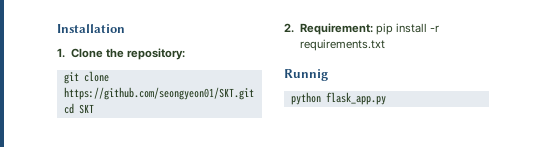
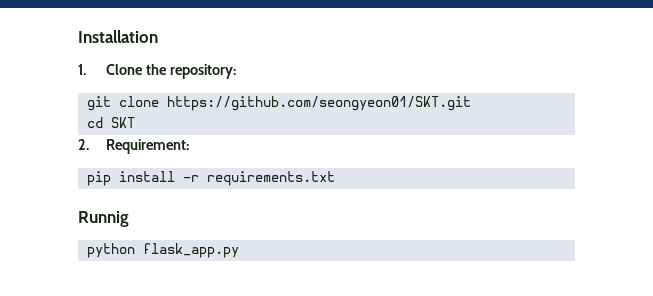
- 2. Requirement: pip install -r requirements.txt
+ 2. Requirement:
+ pip install -r requirements.txt

